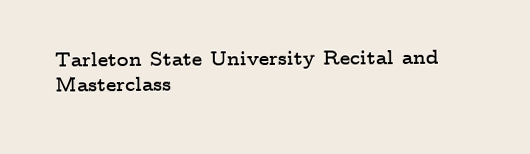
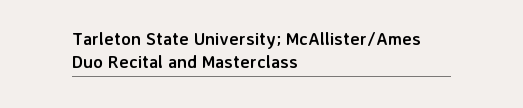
- Tarleton State University Recital and Masterclass
+ Tarleton State University; McAllister/Ames Duo Recital and Masterclass

